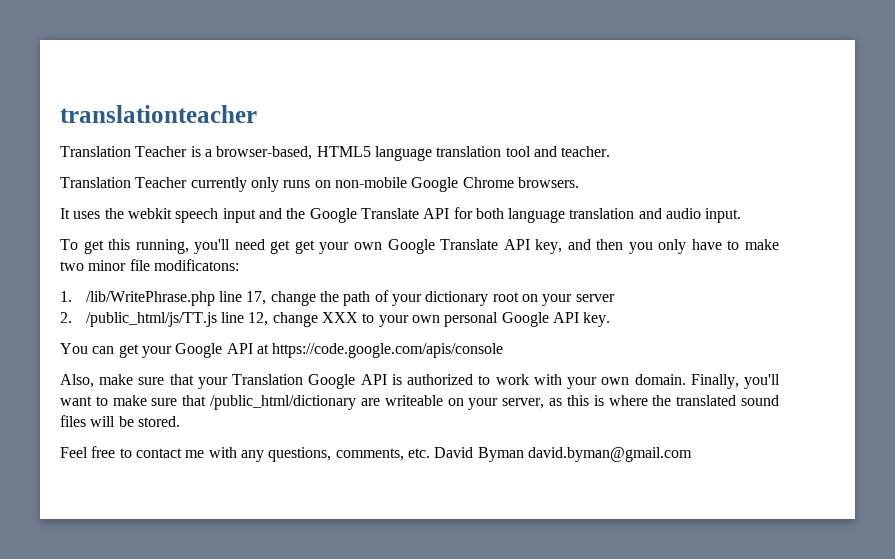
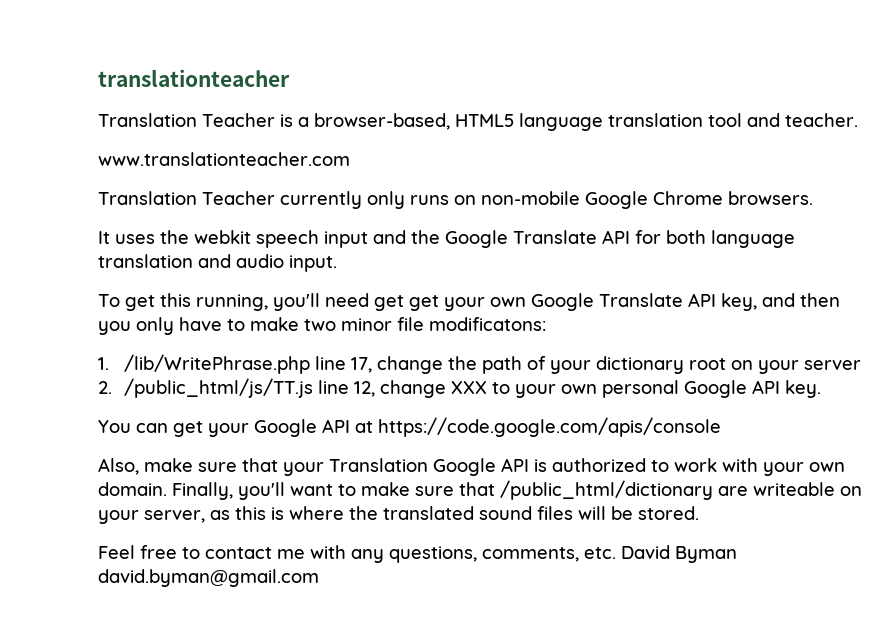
+ www.translationteacher.com

